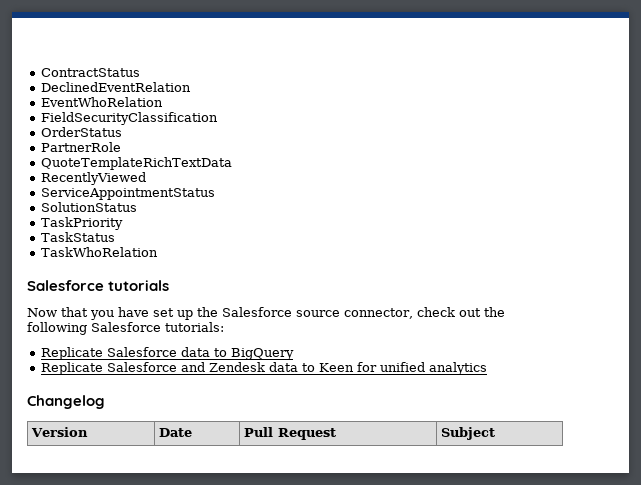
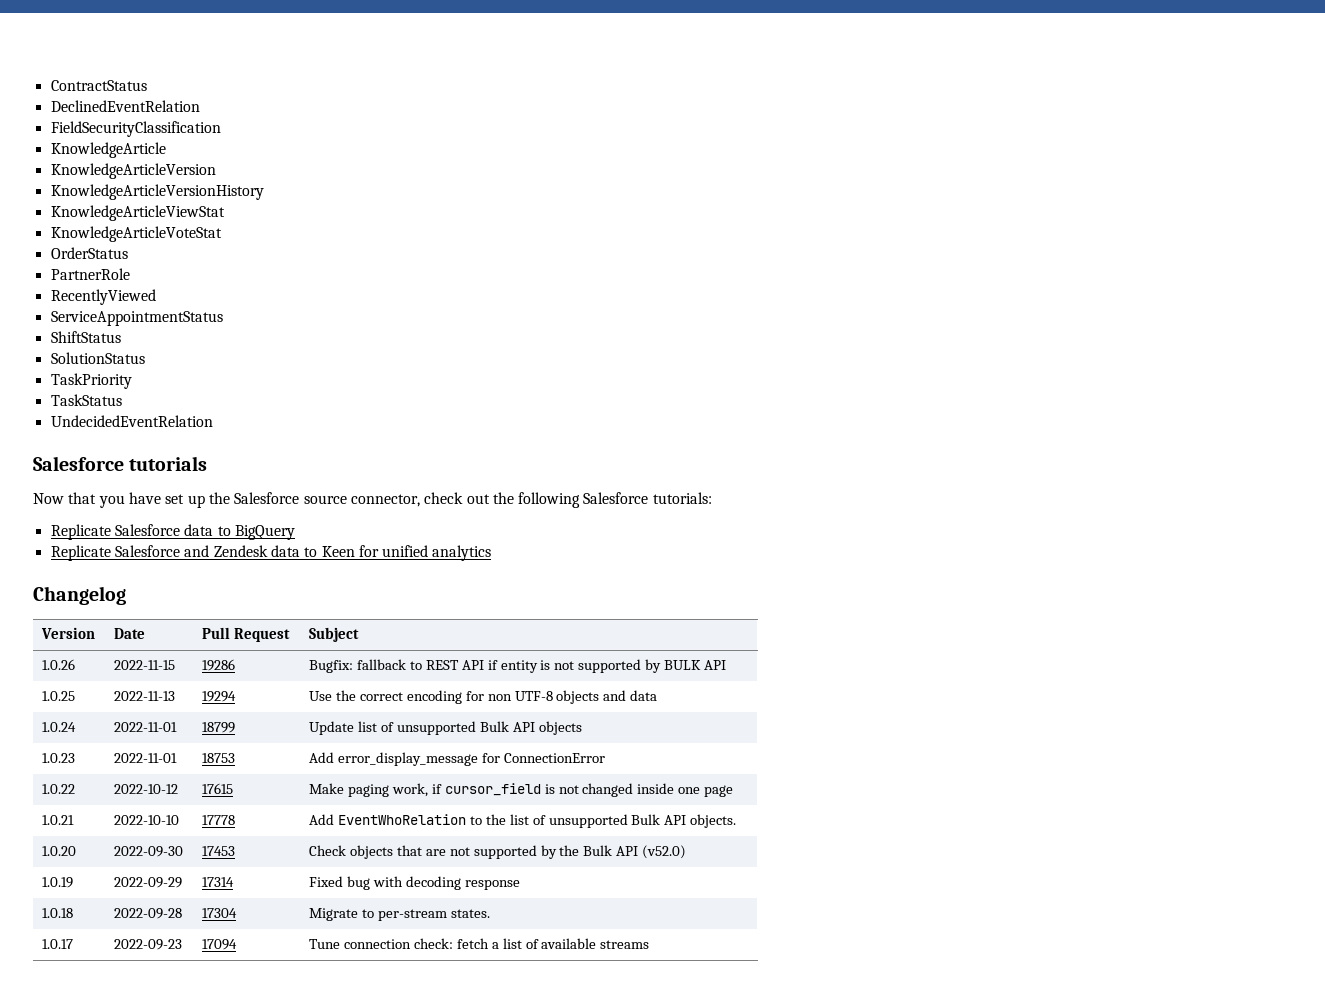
- EventWhoRelation
  FieldSecurityClassification
+ KnowledgeArticle
+ KnowledgeArticleVersion
+ KnowledgeArticleVersionHistory
+ KnowledgeArticleViewStat
+ KnowledgeArticleVoteStat
- QuoteTemplateRichTextData
+ ShiftStatus
- TaskWhoRelation
+ UndecidedEventRelation
+ 1.0.26 | 2022-11-15 | 19286 | Bugfix: fallback to REST API if entity is not supported by BULK API
+ 1.0.25 | 2022-11-13 | 19294 | Use the correct encoding for non UTF-8 objects and data
+ 1.0.24 | 2022-11-01 | 18799 | Update list of unsupported Bulk API objects
+ 1.0.23 | 2022-11-01 | 18753 | Add error_display_message for ConnectionError
+ 1.0.22 | 2022-10-12 | 17615 | Make paging work, if cursor_field is not changed inside one page
+ 1.0.21 | 2022-10-10 | 17778 | Add EventWhoRelation to the list of unsupported Bulk API objects.
+ 1.0.20 | 2022-09-30 | 17453 | Check objects that are not supported by the Bulk API (v52.0)
+ 1.0.19 | 2022-09-29 | 17314 | Fixed bug with decoding response
+ 1.0.18 | 2022-09-28 | 17304 | Migrate to per-stream states.
+ 1.0.17 | 2022-09-23 | 17094 | Tune connection check: fetch a list of available streams

